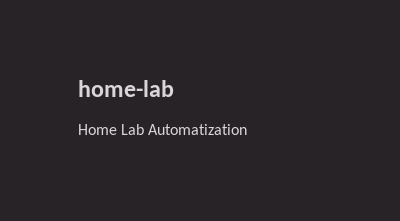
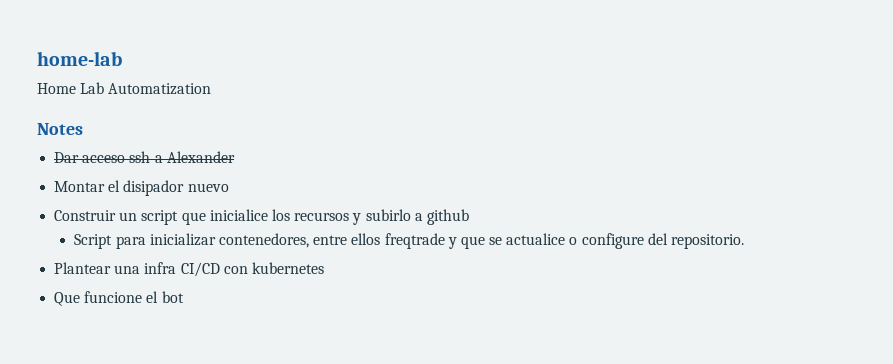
+ Notes
+ Dar acceso ssh a Alexander
+ Montar el disipador nuevo
+ Construir un script que inicialice los recursos y subirlo a github
+ Script para inicializar contenedores, entre ellos freqtrade y que se actualice o configure del repositorio.
+ Plantear una infra CI/CD con kubernetes
+ Que funcione el bot

